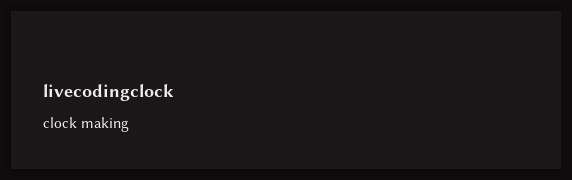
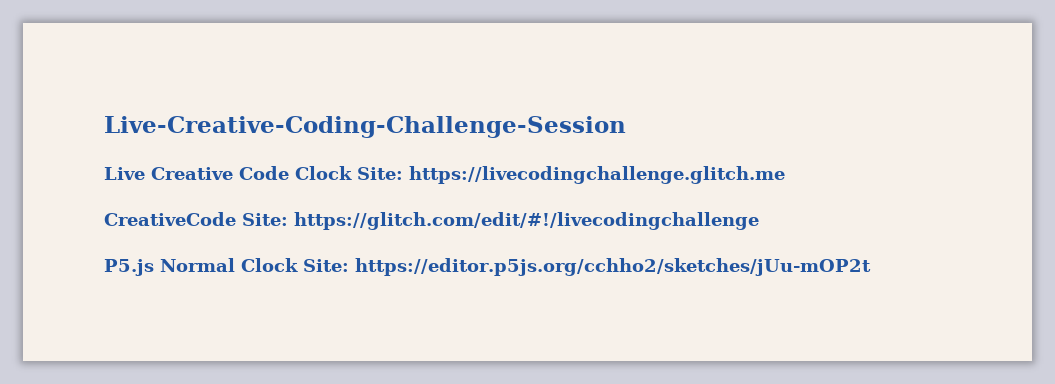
- livecodingclock
- clock making
+ Live-Creative-Coding-Challenge-Session
+ Live Creative Code Clock Site: https://livecodingchallenge.glitch.me
+ CreativeCode Site: https://glitch.com/edit/#!/livecodingchallenge
+ P5.js Normal Clock Site: https://editor.p5js.org/cchho2/sketches/jUu-mOP2t

